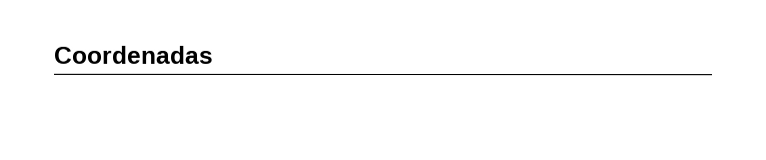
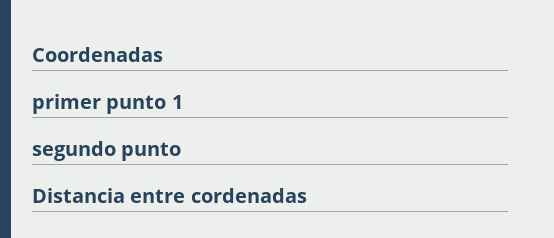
+ primer punto 1
+ segundo punto
+ Distancia entre cordenadas

